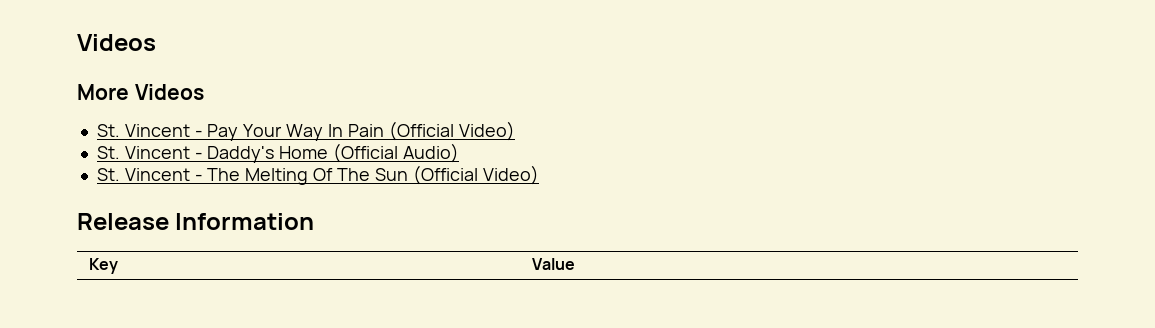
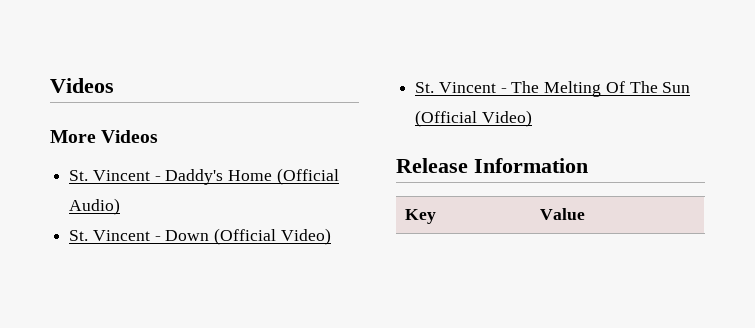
- St. Vincent - Pay Your Way In Pain (Official Video)
  St. Vincent - Daddy's Home (Official Audio)
+ St. Vincent - Down (Official Video)

